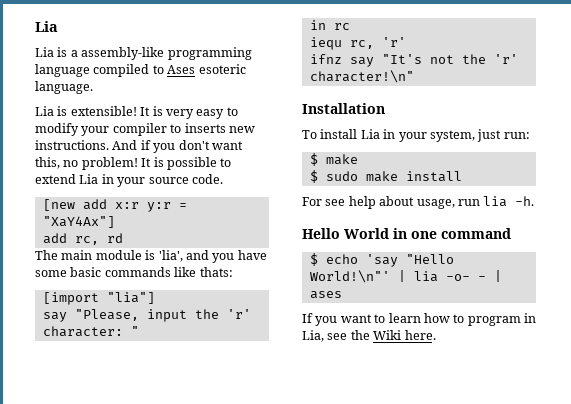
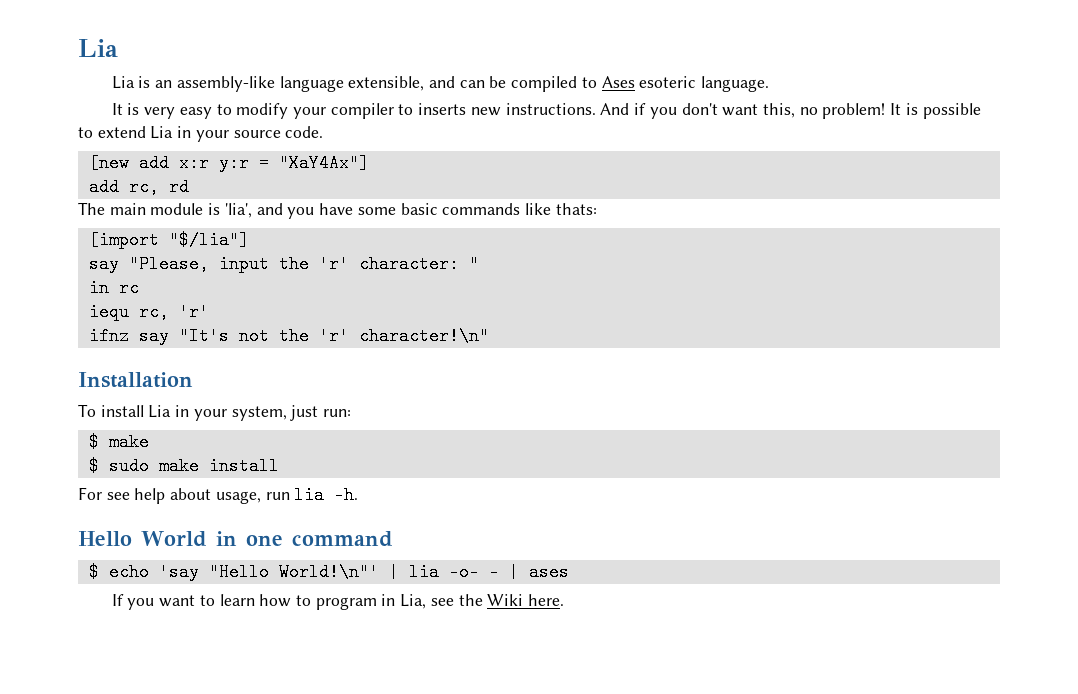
- Lia is a assembly-like programming language compiled to Ases esoteric language.
+ Lia is an assembly-like language extensible, and can be compiled to Ases esoteric language.
- Lia is extensible!
- [import "lia"]
+ [import "$/lia"]

